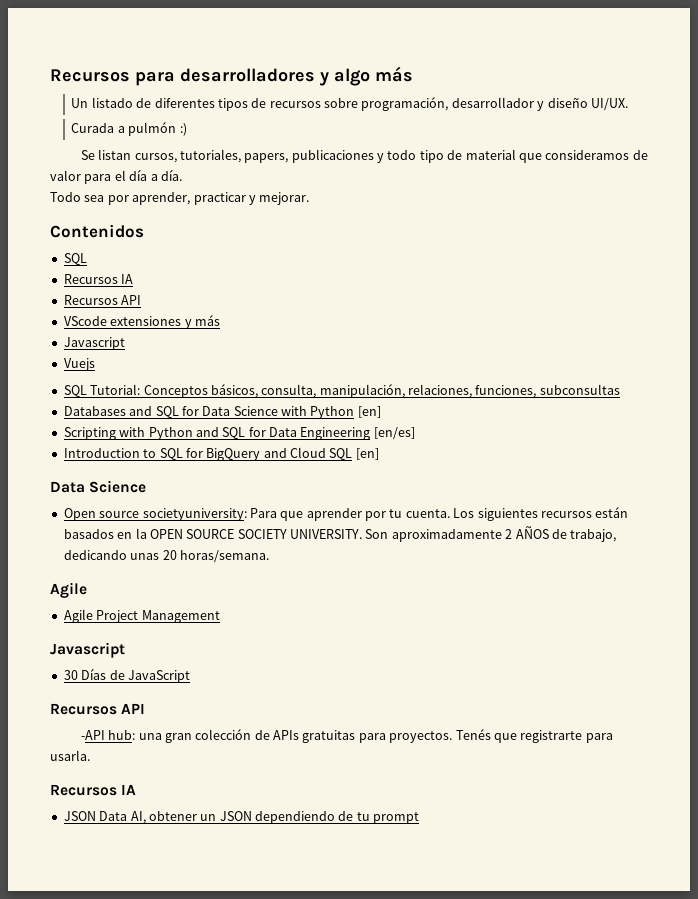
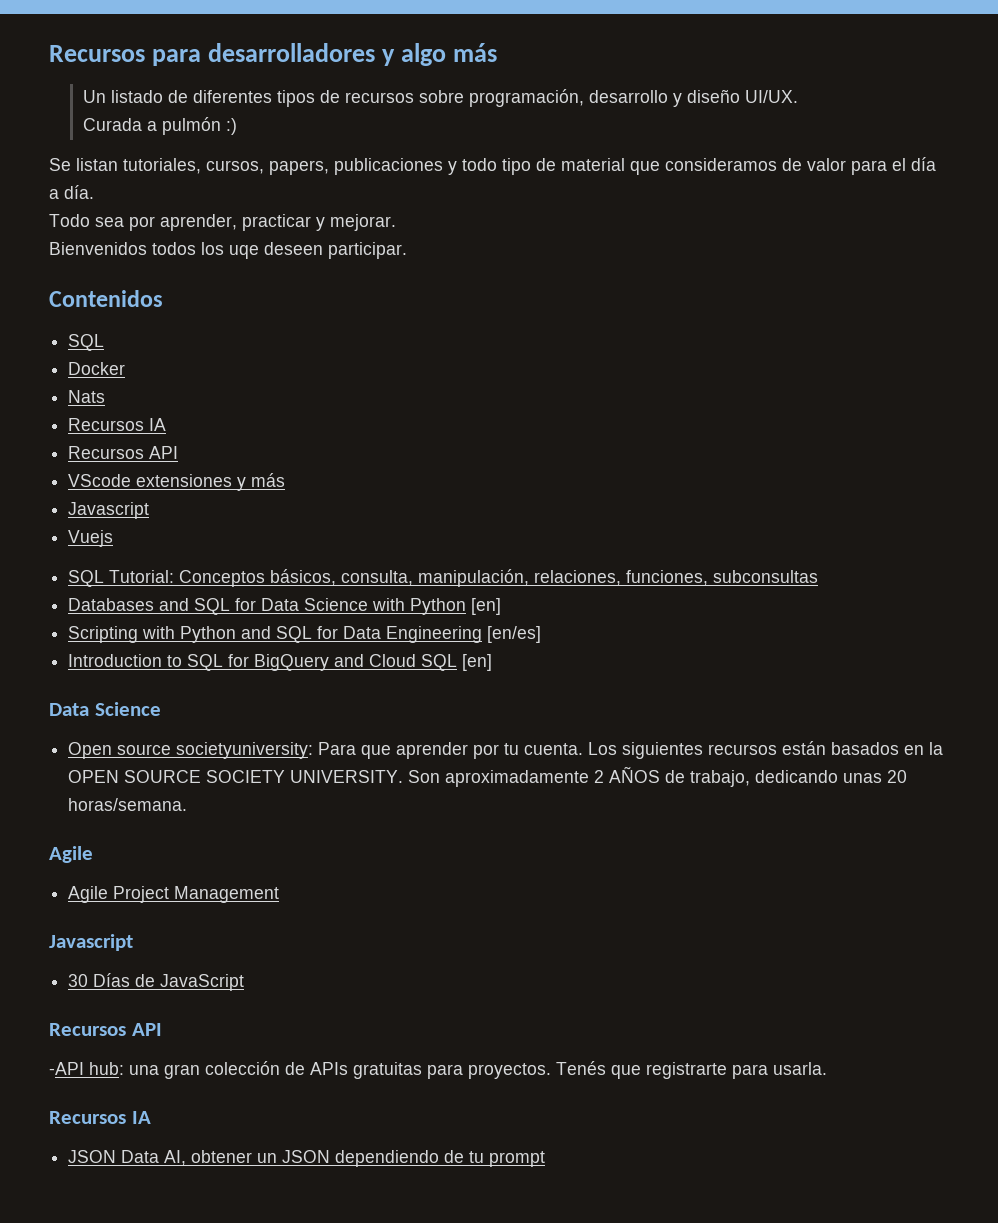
- Un listado de diferentes tipos de recursos sobre programación, desarrollador y diseño UI/UX.
+ Un listado de diferentes tipos de recursos sobre programación, desarrollo y diseño UI/UX.
- Se listan cursos, tutoriales, papers, publicaciones y todo tipo de material que consideramos de valor para el día a día.
+ Se listan tutoriales, cursos, papers, publicaciones y todo tipo de material que consideramos de valor para el día a día.
+ Bienvenidos todos los uqe deseen participar.
+ Docker
+ Nats

